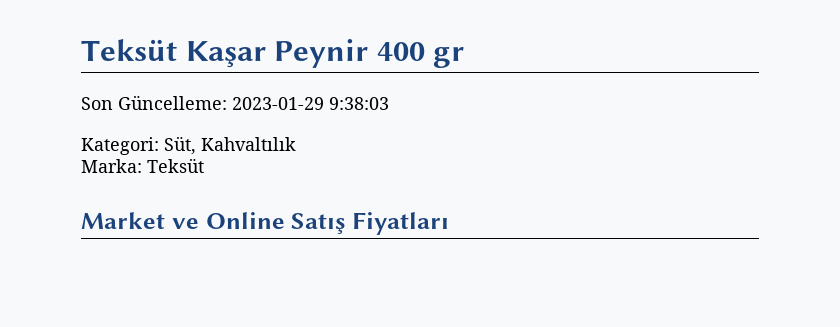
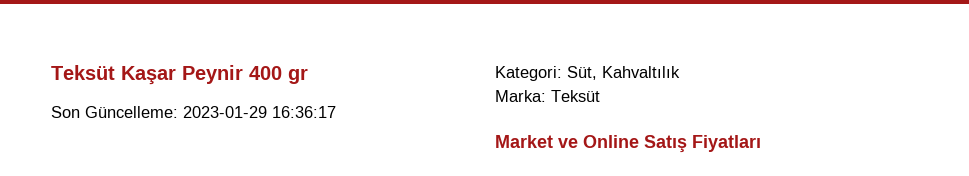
- Son Güncelleme: 2023-01-29 9:38:03
+ Son Güncelleme: 2023-01-29 16:36:17

